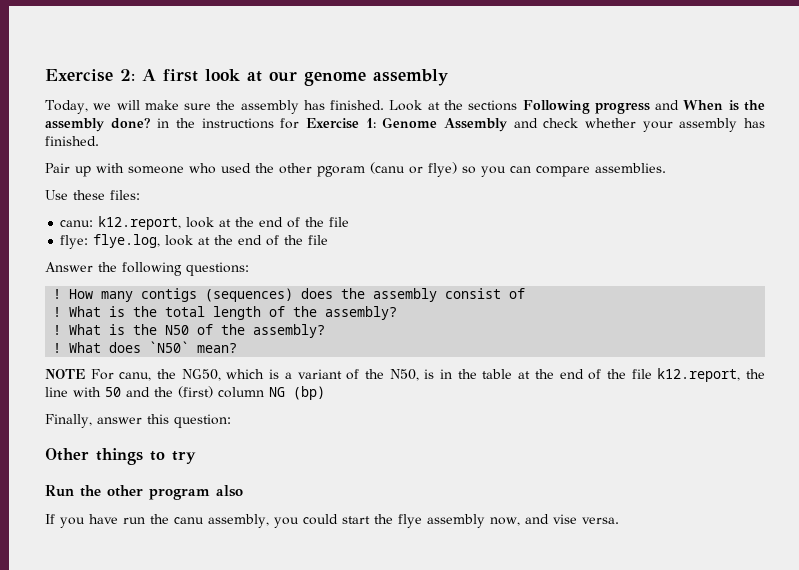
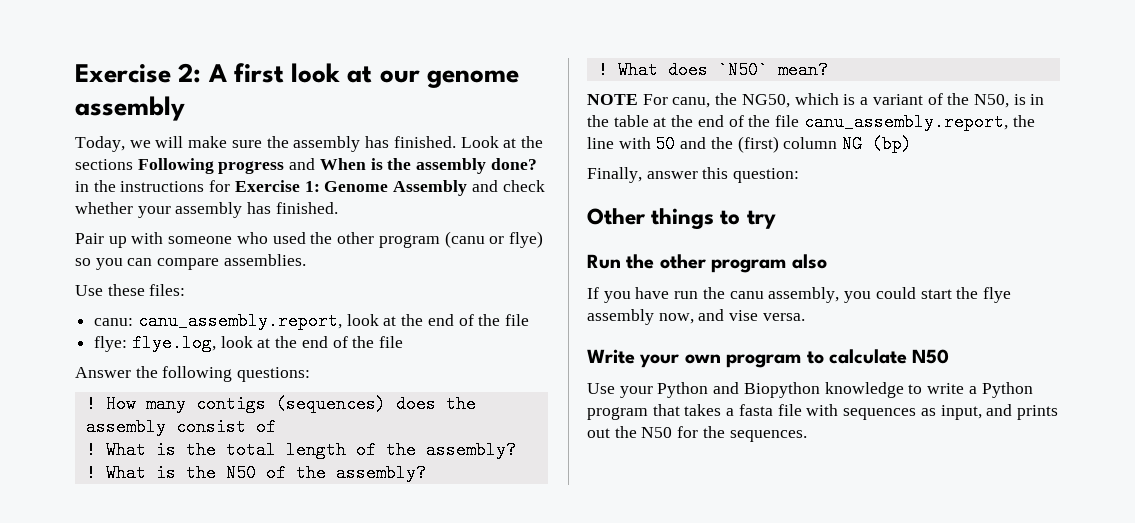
- Pair up with someone who used the other pgoram (canu or flye) so you can compare assemblies.
+ Pair up with someone who used the other program (canu or flye) so you can compare assemblies.
- canu: k12.report, look at the end of the file
+ canu: canu_assembly.report, look at the end of the file
- NOTE For canu, the NG50, which is a variant of the N50, is in the table at the end of the file k12.report, the line with 50 and the (first) column NG (bp)
+ NOTE For canu, the NG50, which is a variant of the N50, is in the table at the end of the file canu_assembly.report, the line with 50 and the (first) column NG (bp)
+ Write your own program to calculate N50
+ Use your Python and Biopython knowledge to write a Python program that takes a fasta file with sequences as input, and prints out the N50 for the sequences.

